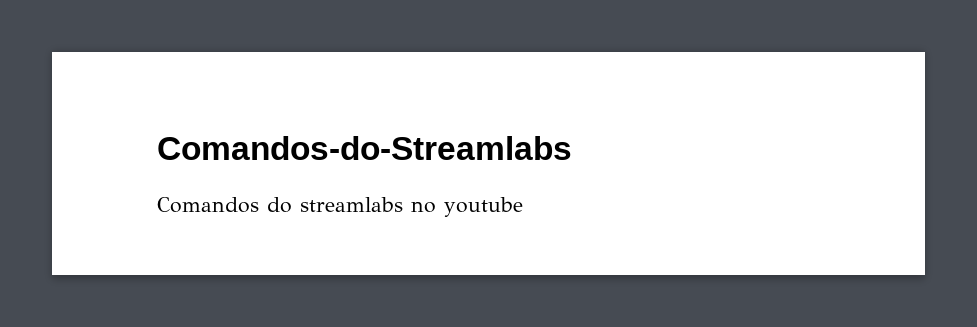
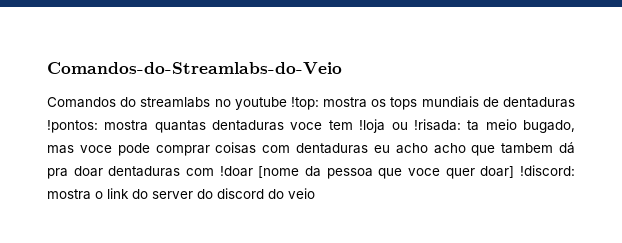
- Comandos-do-Streamlabs
+ Comandos-do-Streamlabs-do-Veio
- Comandos do streamlabs no youtube
+ Comandos do streamlabs no youtube !top: mostra os tops mundiais de dentaduras !pontos: mostra quantas dentaduras voce tem !loja ou !risada: ta meio bugado, mas voce pode comprar coisas com dentaduras eu acho acho que tambem dá pra doar dentaduras com !doar [nome da pessoa que voce quer doar] !discord: mostra o link do server do discord do veio

